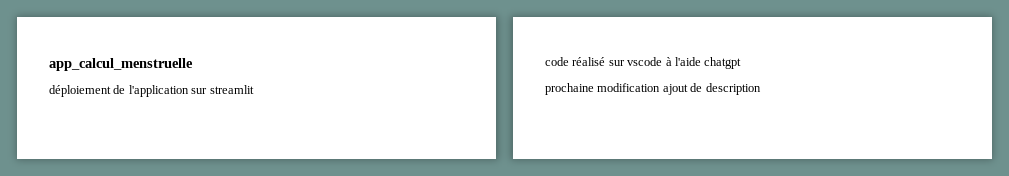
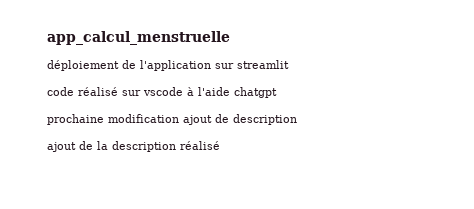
+ ajout de la description réalisé

